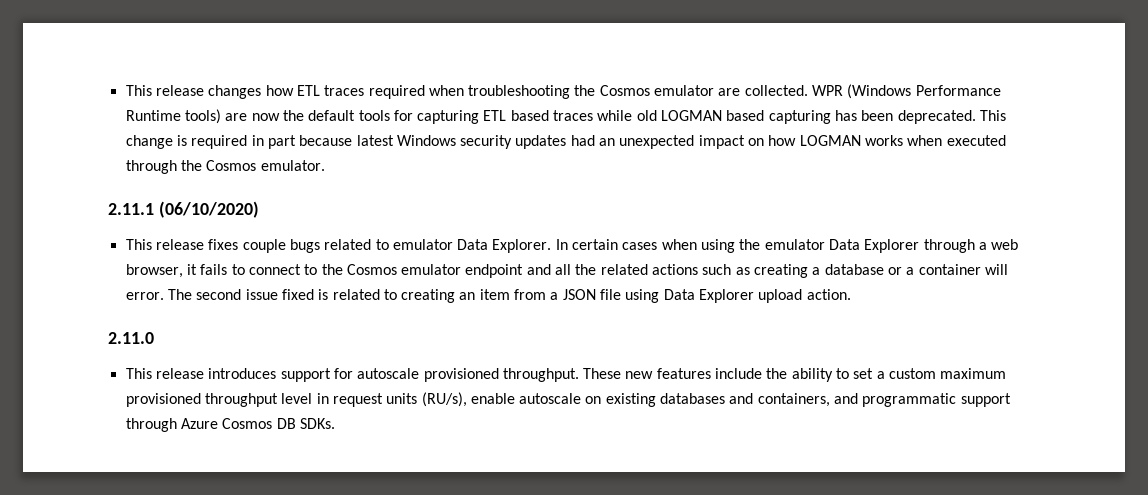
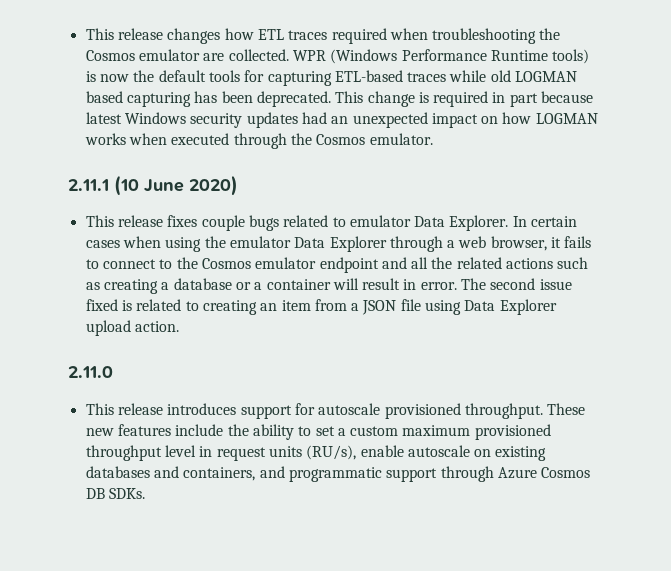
- WPR (Windows Performance Runtime tools) are now the default tools for capturing ETL based traces while old LOGMAN based capturing has been deprecated.
+ WPR (Windows Performance Runtime tools) is now the default tools for capturing ETL-based traces while old LOGMAN based capturing has been deprecated.
- 2.11.1 (06/10/2020)
+ 2.11.1 (10 June 2020)
- In certain cases when using the emulator Data Explorer through a web browser, it fails to connect to the Cosmos emulator endpoint and all the related actions such as creating a database or a container will error.
+ In certain cases when using the emulator Data Explorer through a web browser, it fails to connect to the Cosmos emulator endpoint and all the related actions such as creating a database or a container will result in error.

